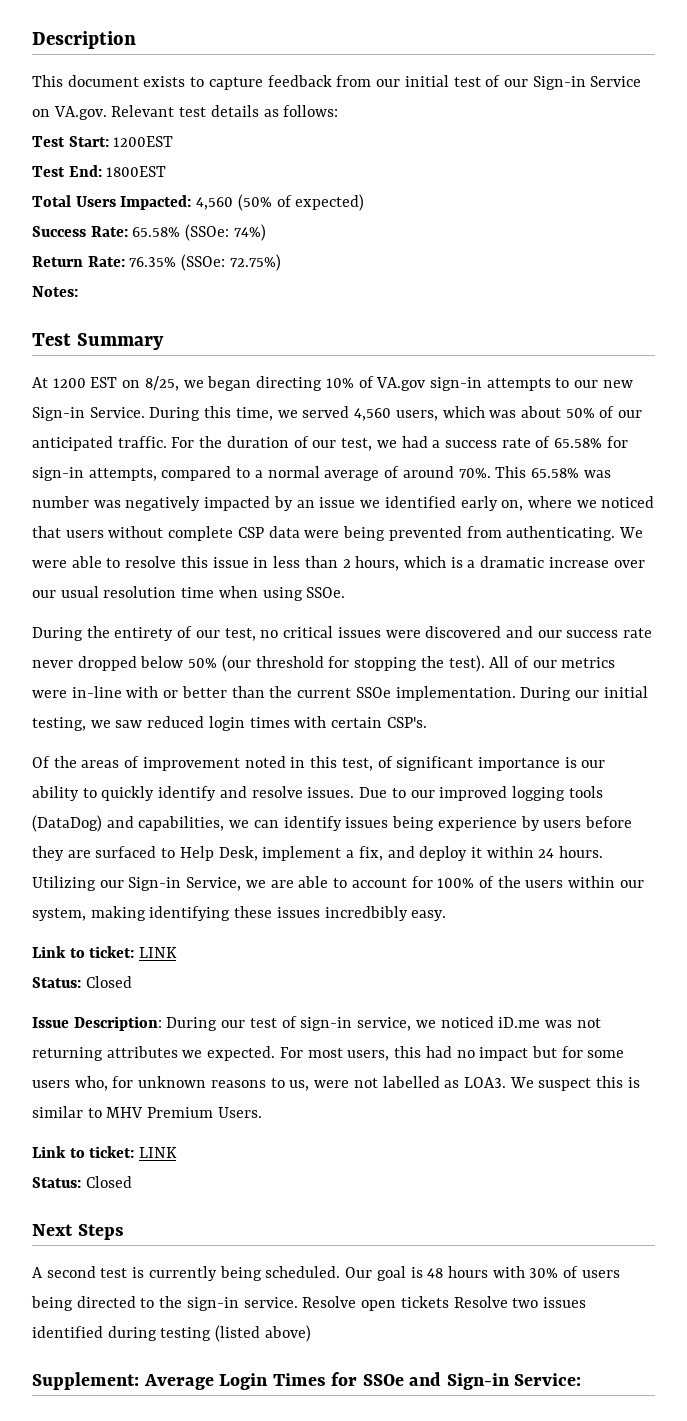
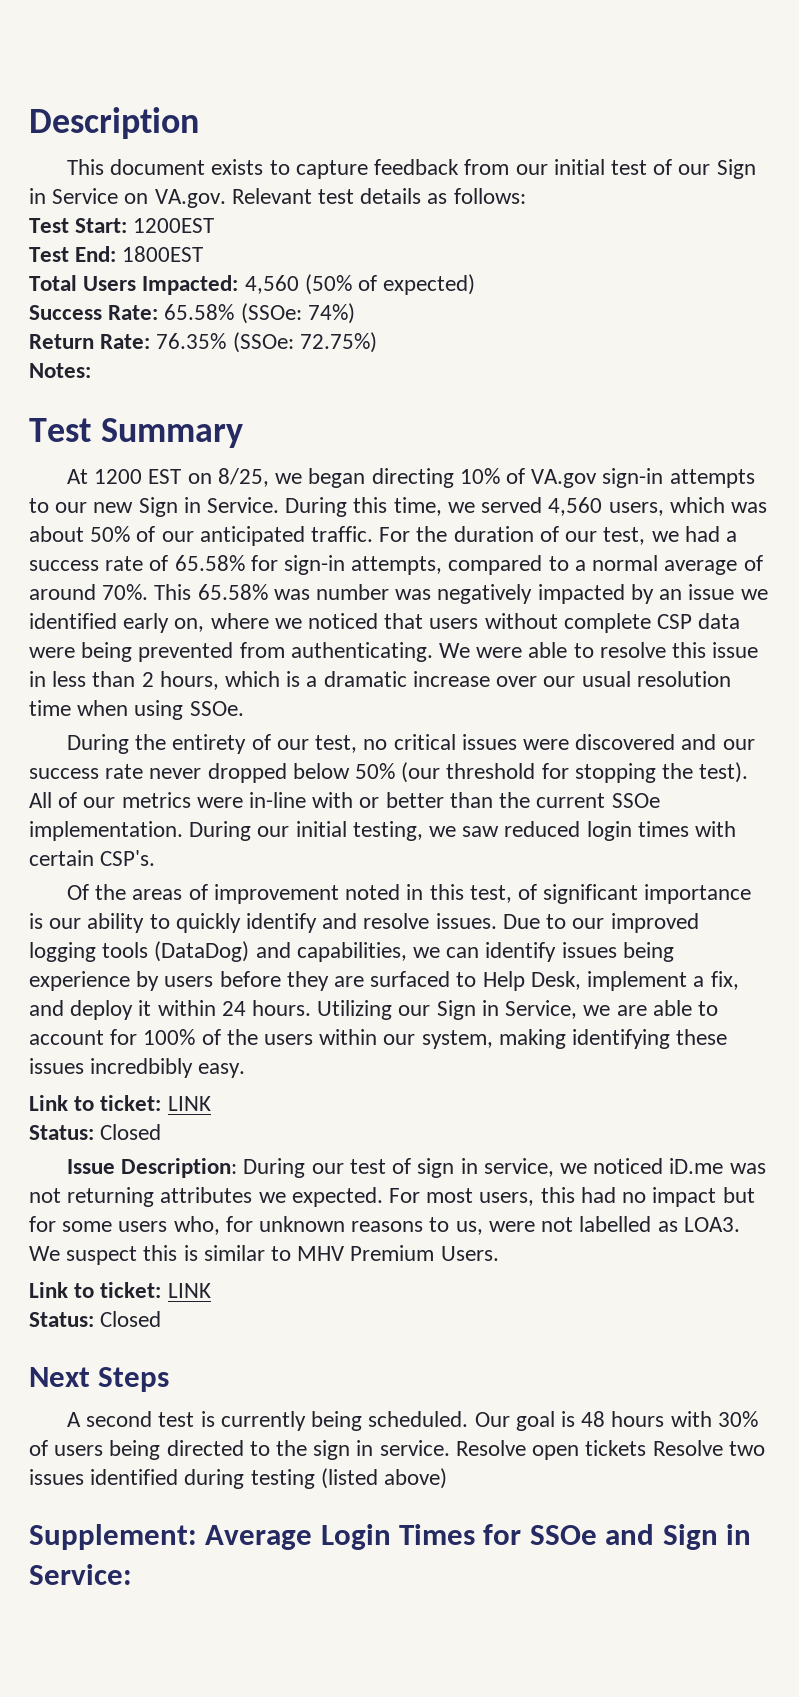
- This document exists to capture feedback from our initial test of our Sign-in Service on VA.gov. Relevant test details as follows:
+ This document exists to capture feedback from our initial test of our Sign in Service on VA.gov. Relevant test details as follows:
- At 1200 EST on 8/25, we began directing 10% of VA.gov sign-in attempts to our new Sign-in Service.
+ At 1200 EST on 8/25, we began directing 10% of VA.gov sign-in attempts to our new Sign in Service.
- Utilizing our Sign-in Service, we are able to account for 100% of the users within our system, making identifying these issues incredbibly easy.
+ Utilizing our Sign in Service, we are able to account for 100% of the users within our system, making identifying these issues incredbibly easy.
- Issue Description: During our test of sign-in service, we noticed iD.me was not returning attributes we expected.
+ Issue Description: During our test of sign in service, we noticed iD.me was not returning attributes we expected.
- Our goal is 48 hours with 30% of users being directed to the sign-in service.
+ Our goal is 48 hours with 30% of users being directed to the sign in service.
- Supplement: Average Login Times for SSOe and Sign-in Service:
+ Supplement: Average Login Times for SSOe and Sign in Service:

